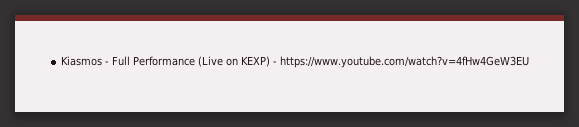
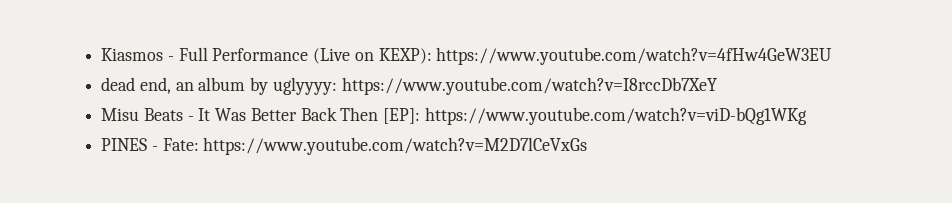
- Kiasmos - Full Performance (Live on KEXP) - https://www.youtube.com/watch?v=4fHw4GeW3EU
+ Kiasmos - Full Performance (Live on KEXP): https://www.youtube.com/watch?v=4fHw4GeW3EU
+ dead end, an album by uglyyyy: https://www.youtube.com/watch?v=I8rccDb7XeY
+ Misu Beats - It Was Better Back Then [EP]: https://www.youtube.com/watch?v=viD-bQg1WKg
+ PINES - Fate: https://www.youtube.com/watch?v=M2D7lCeVxGs

